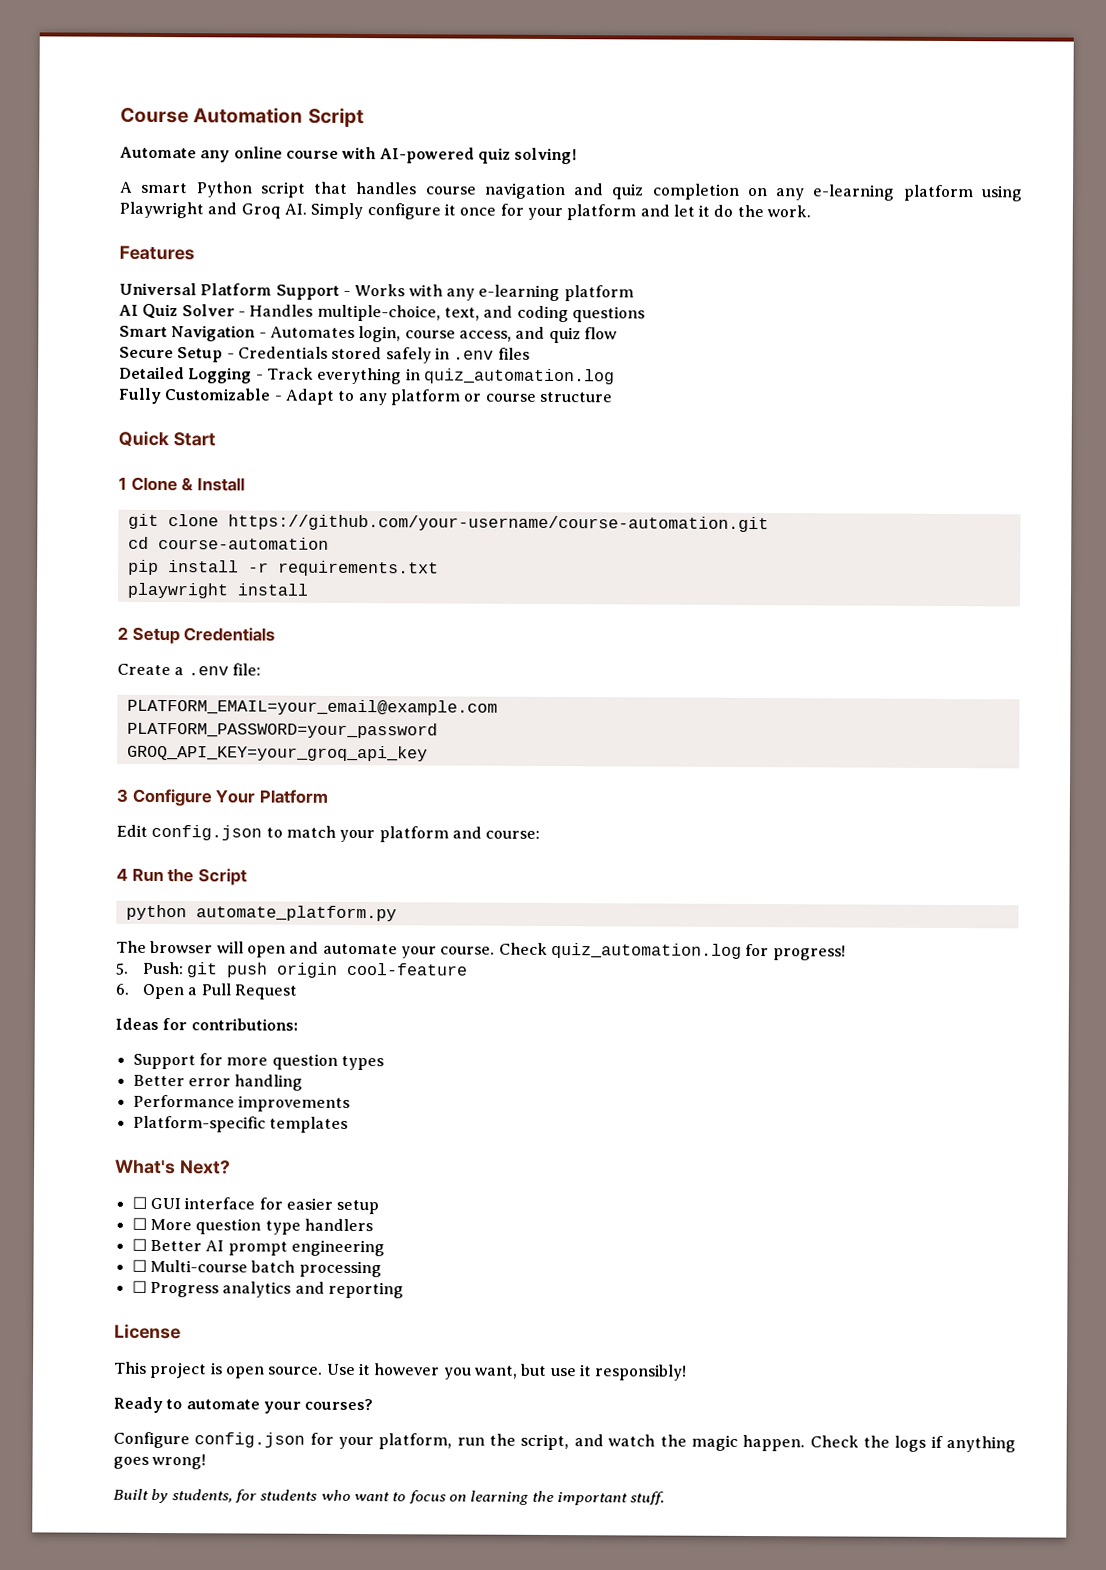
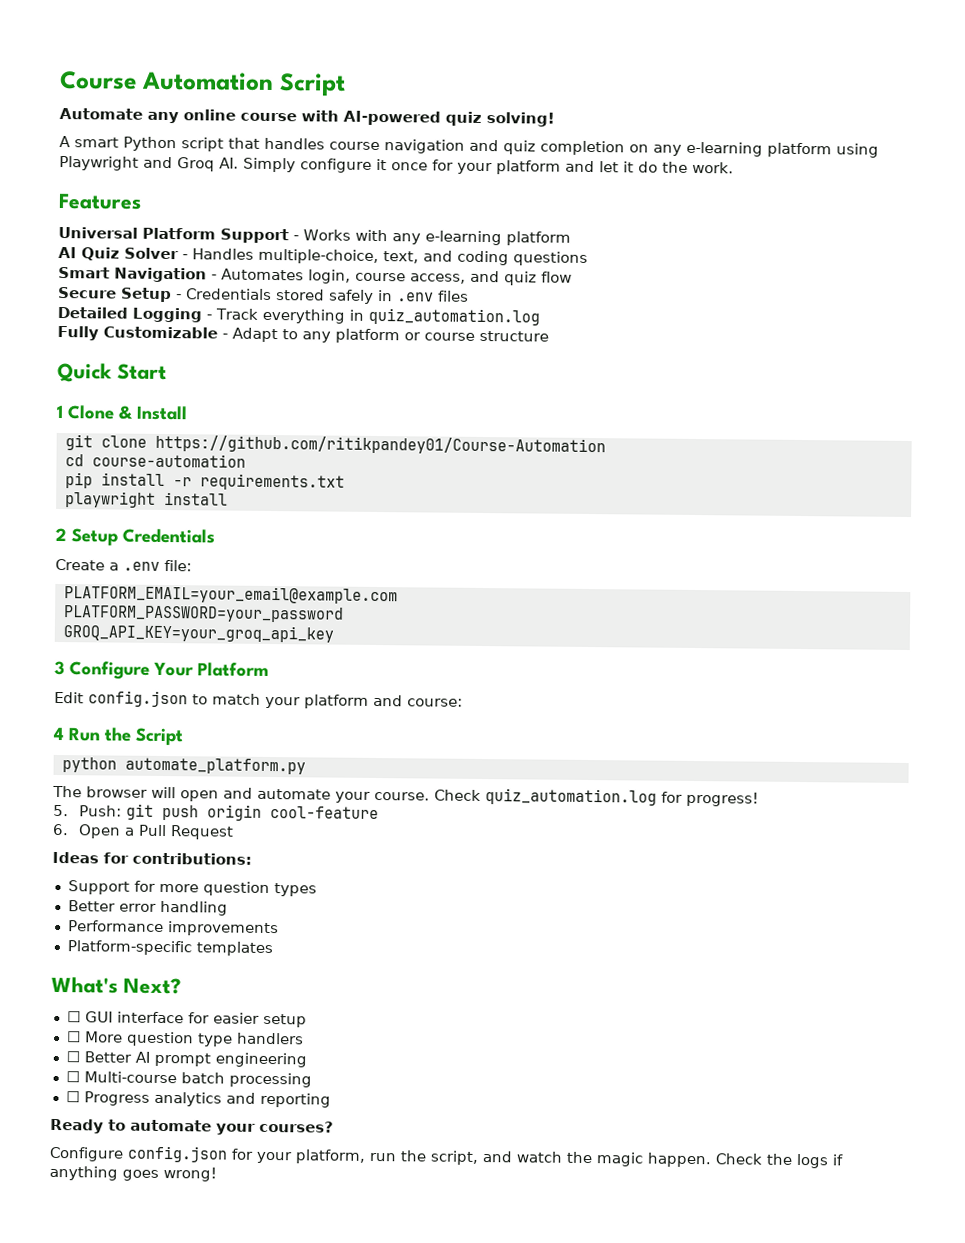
- git clone https://github.com/your-username/course-automation.git
+ git clone https://github.com/ritikpandey01/Course-Automation
- License
- This project is open source. Use it however you want, but use it responsibly!
- Built by students, for students who want to focus on learning the important stuff.

